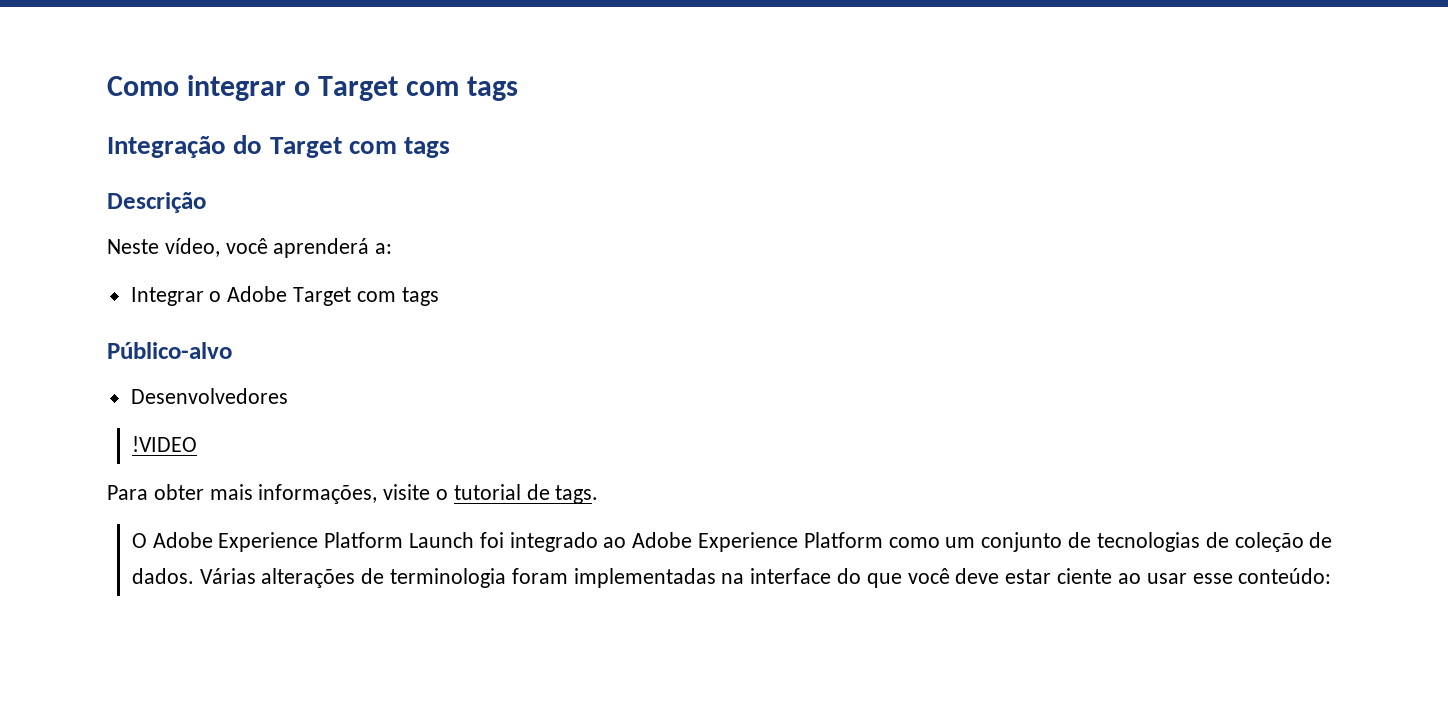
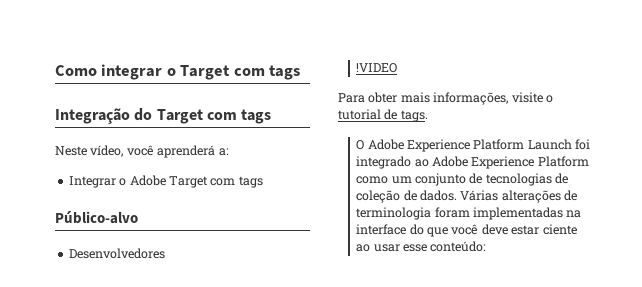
- Descrição

